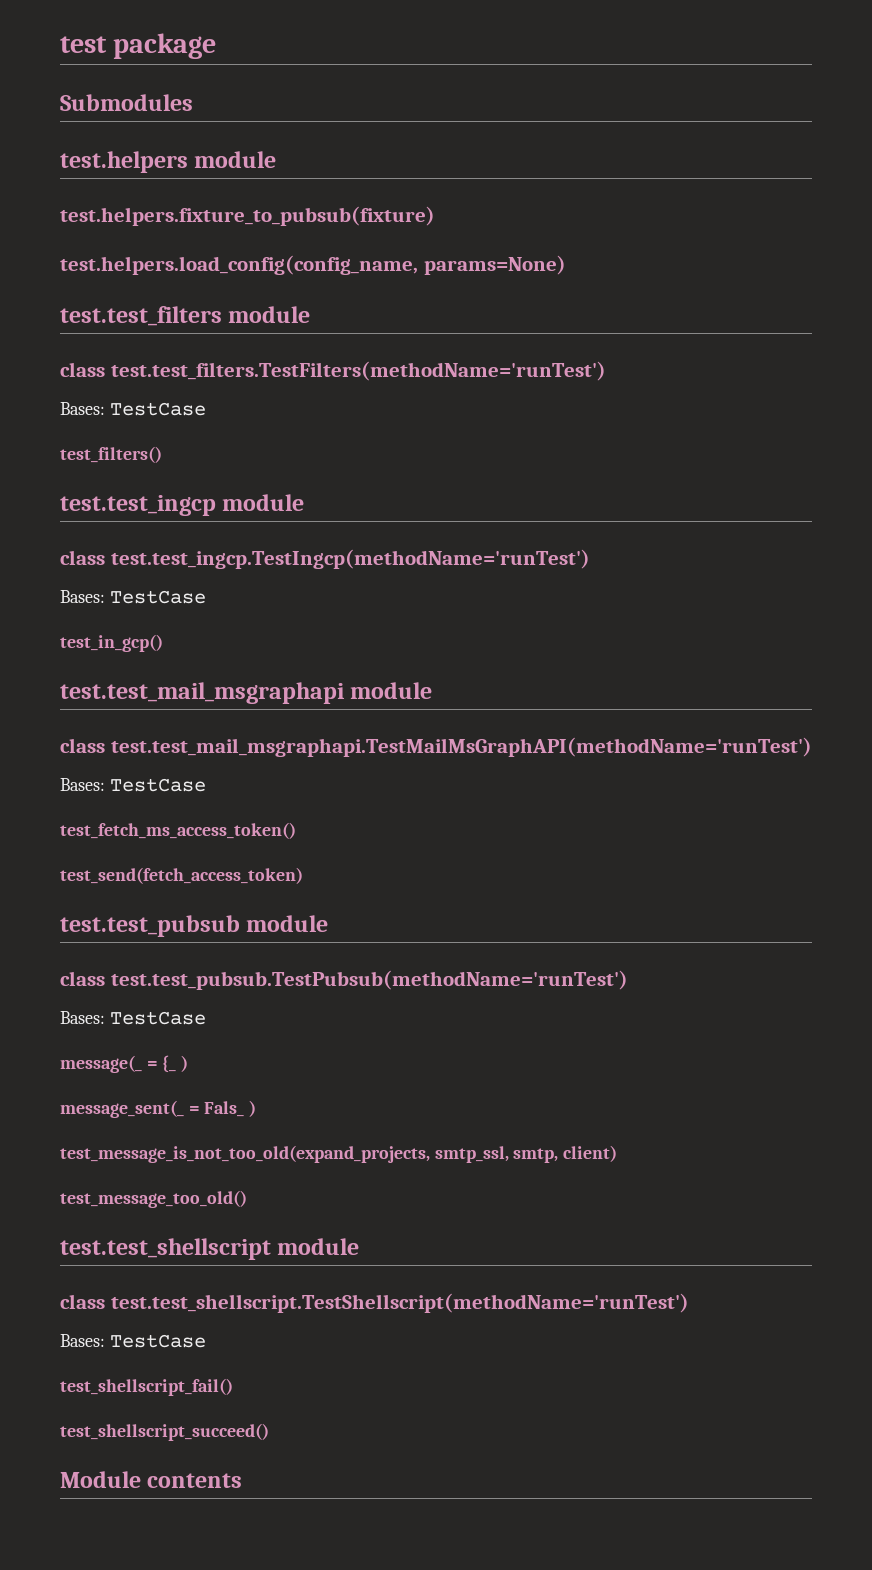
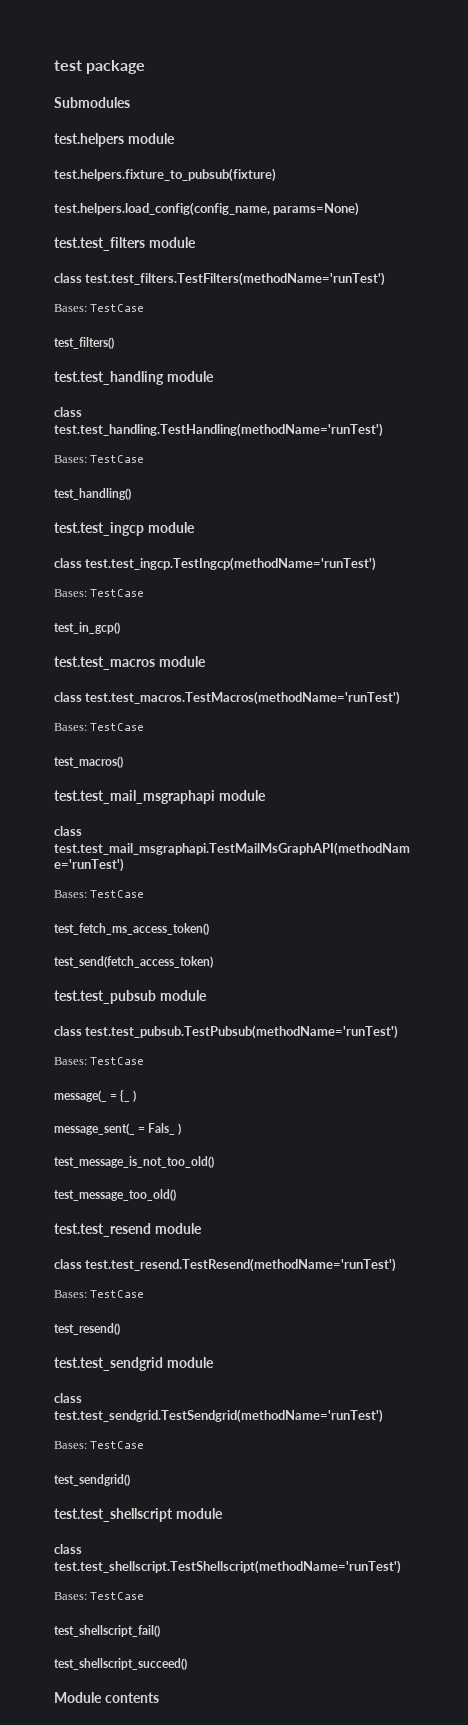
+ test.test_handling module
+ class test.test_handling.TestHandling(methodName='runTest')
+ Bases: TestCase
+ test_handling()
+ test.test_macros module
+ class test.test_macros.TestMacros(methodName='runTest')
+ Bases: TestCase
+ test_macros()
- test_message_is_not_too_old(expand_projects, smtp_ssl, smtp, client)
+ test_message_is_not_too_old()
  test_message_too_old()
+ test.test_resend module
+ class test.test_resend.TestResend(methodName='runTest')
+ Bases: TestCase
+ test_resend()
+ test.test_sendgrid module
+ class test.test_sendgrid.TestSendgrid(methodName='runTest')
+ Bases: TestCase
+ test_sendgrid()

